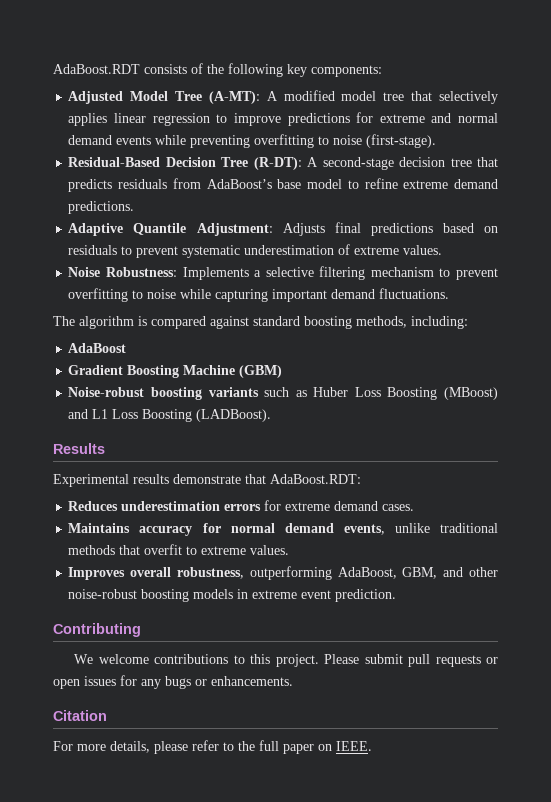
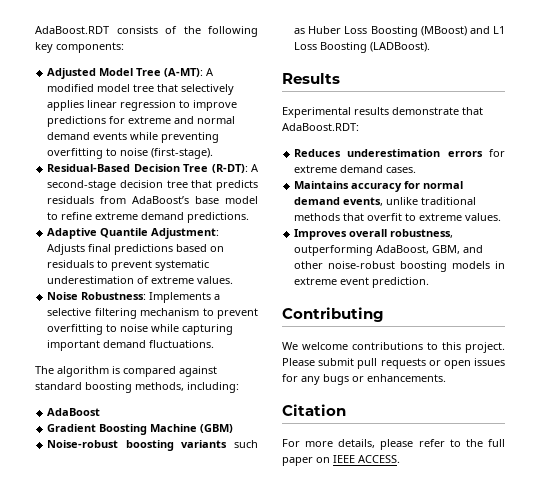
- For more details, please refer to the full paper on IEEE.
+ For more details, please refer to the full paper on IEEE ACCESS.

